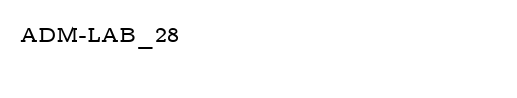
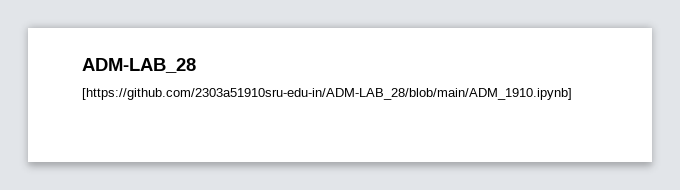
+ [https://github.com/2303a51910sru-edu-in/ADM-LAB_28/blob/main/ADM_1910.ipynb]

